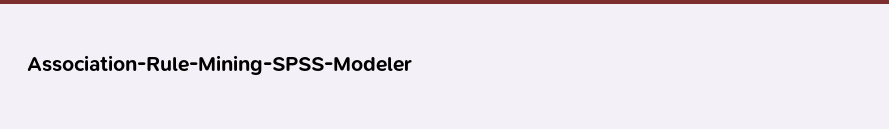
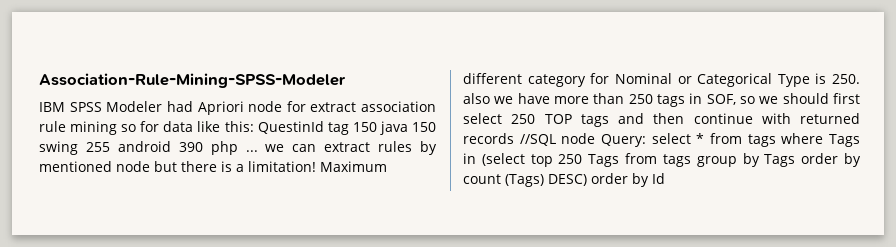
+ IBM SPSS Modeler had Apriori node for extract association rule mining so for data like this: QuestinId tag 150 java 150 swing 255 android 390 php ... we can extract rules by mentioned node but there is a limitation! Maximum different category for Nominal or Categorical Type is 250. also we have more than 250 tags in SOF, so we should first select 250 TOP tags and then continue with returned records //SQL node Query: select * from tags where Tags in (select top 250 Tags from tags group by Tags order by count (Tags) DESC) order by Id

